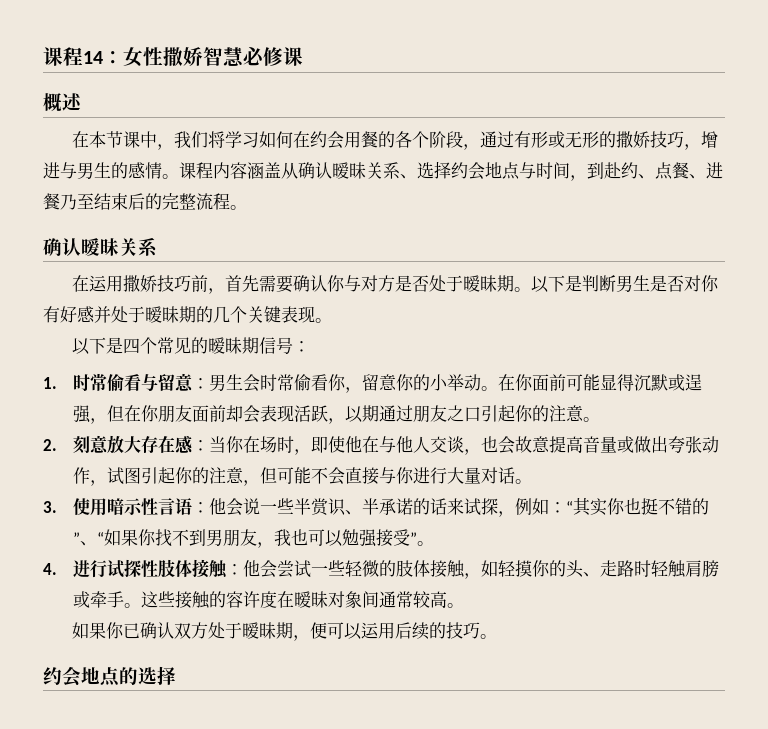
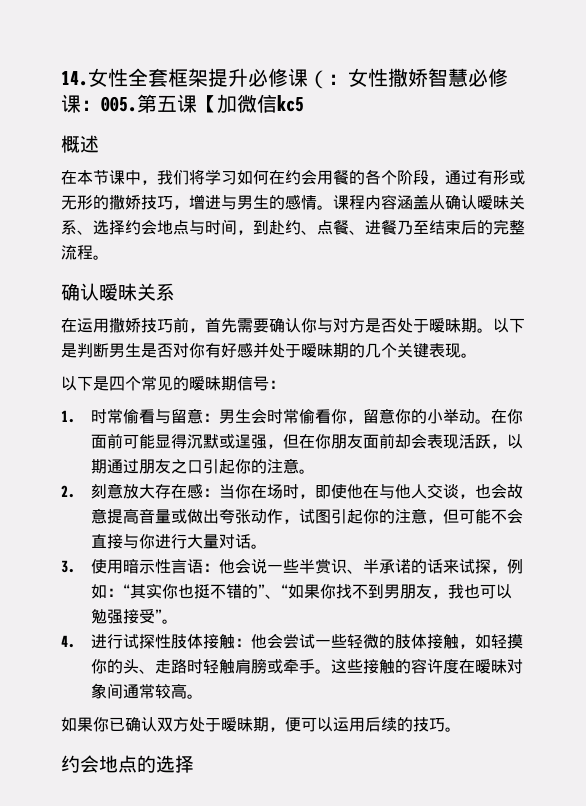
- 课程14：女性撒娇智慧必修课
+ 14.女性全套框架提升必修课（：女性撒娇智慧必修课：005.第五课【加微信kc5

